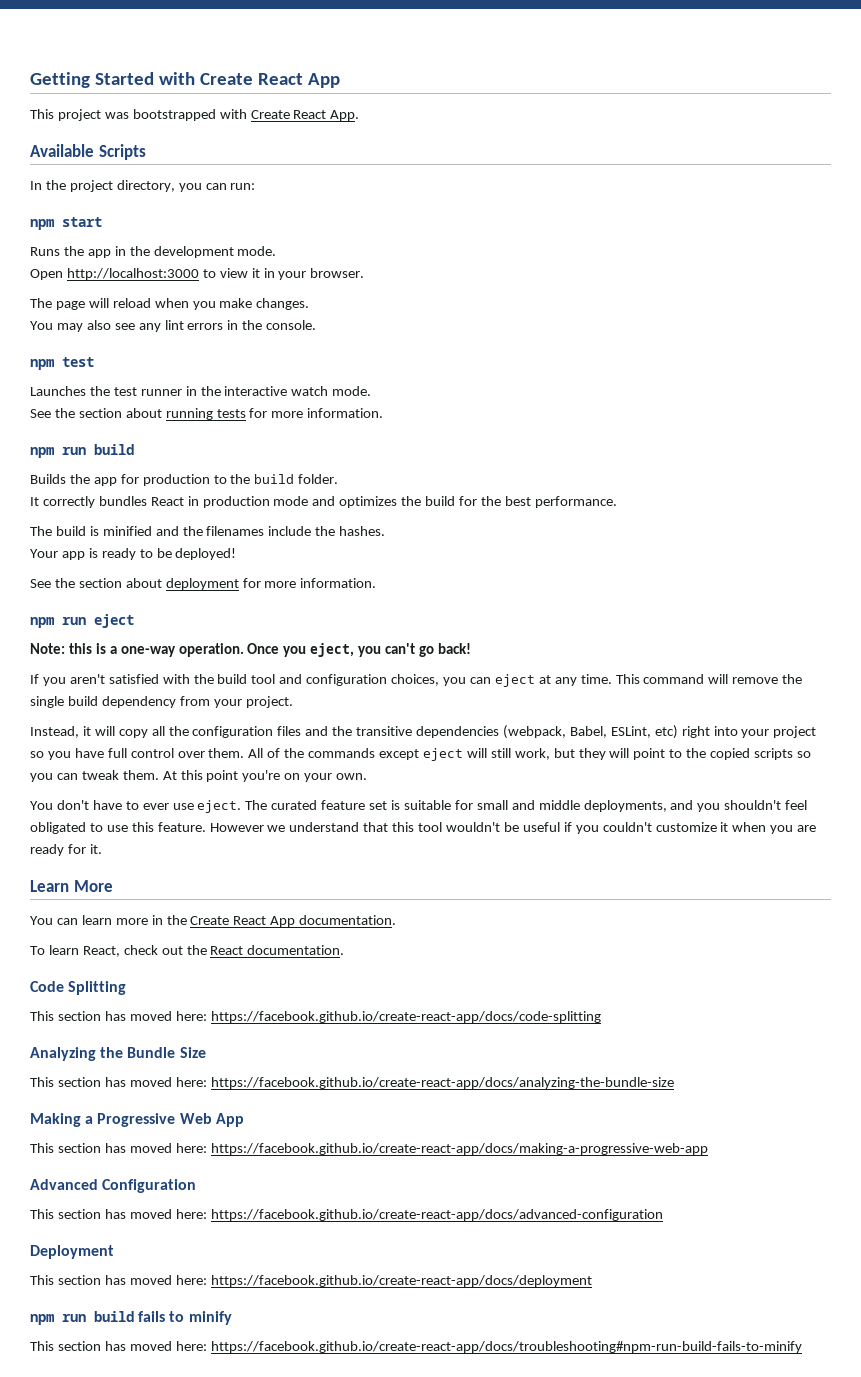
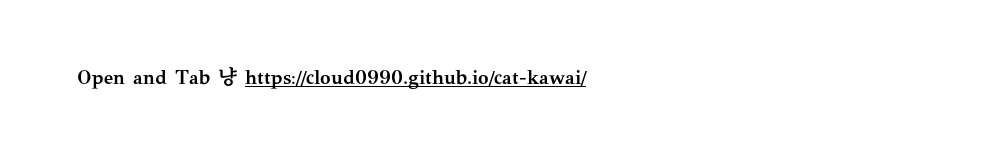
- Getting Started with Create React App
- This project was bootstrapped with Create React App.
- Available Scripts
- In the project directory, you can run:
- npm start
- Runs the app in the development mode.
- Open http://localhost:3000 to view it in your browser.
- The page will reload when you make changes.
- You may also see any lint errors in the console.
- npm test
- Launches the test runner in the interactive watch mode.
- See the section about running tests for more information.
- npm run build
- Builds the app for production to the build folder.
- It correctly bundles React in production mode and optimizes the build for the best performance.
- The build is minified and the filenames include the hashes.
- Your app is ready to be deployed!
- See the section about deployment for more information.
- npm run eject
- Note: this is a one-way operation. Once you eject, you can't go back!
- If you aren't satisfied with the build tool and configuration choices, you can eject at any time. This command will remove the single build dependency from your project.
- Instead, it will copy all the configuration files and the transitive dependencies (webpack, Babel, ESLint, etc) right into your project so you have full control over them. All of the commands except eject will still work, but they will point to the copied scripts so you can tweak them. At this point you're on your own.
- You don't have to ever use eject. The curated feature set is suitable for small and middle deployments, and you shouldn't feel obligated to use this feature. However we understand that this tool wouldn't be useful if you couldn't customize it when you are ready for it.
- Learn More
- You can learn more in the Create React App documentation.
- To learn React, check out the React documentation.
- Code Splitting
- This section has moved here: https://facebook.github.io/create-react-app/docs/code-splitting
- Analyzing the Bundle Size
- This section has moved here: https://facebook.github.io/create-react-app/docs/analyzing-the-bundle-size
- Making a Progressive Web App
- This section has moved here: https://facebook.github.io/create-react-app/docs/making-a-progressive-web-app
- Advanced Configuration
- This section has moved here: https://facebook.github.io/create-react-app/docs/advanced-configuration
- Deployment
- This section has moved here: https://facebook.github.io/create-react-app/docs/deployment
- npm run build fails to minify
- This section has moved here: https://facebook.github.io/create-react-app/docs/troubleshooting#npm-run-build-fails-to-minify
+ Open and Tab 냥 https://cloud0990.github.io/cat-kawai/

